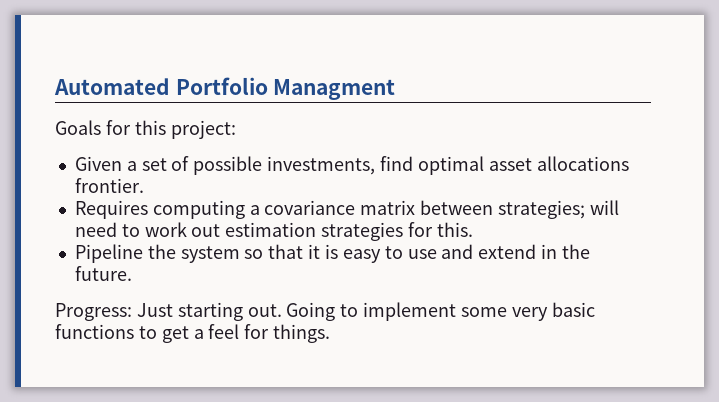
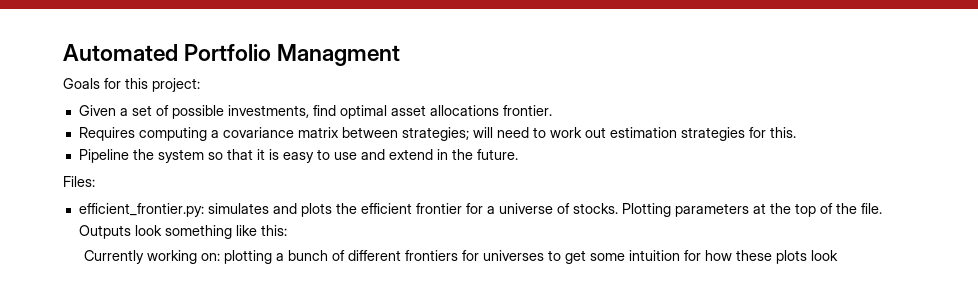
- Progress: Just starting out. Going to implement some very basic functions to get a feel for things.
+ Files:
+ efficient_frontier.py: simulates and plots the efficient frontier for a universe of stocks. Plotting parameters at the top of the file. Outputs look something like this:
+ Currently working on: plotting a bunch of different frontiers for universes to get some intuition for how these plots look

